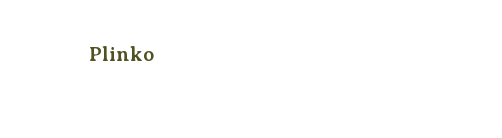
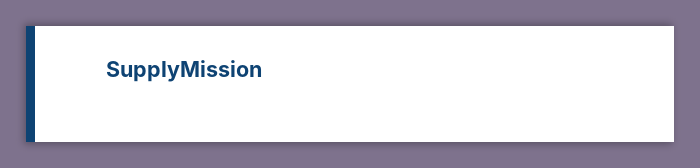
- Plinko
+ SupplyMission

